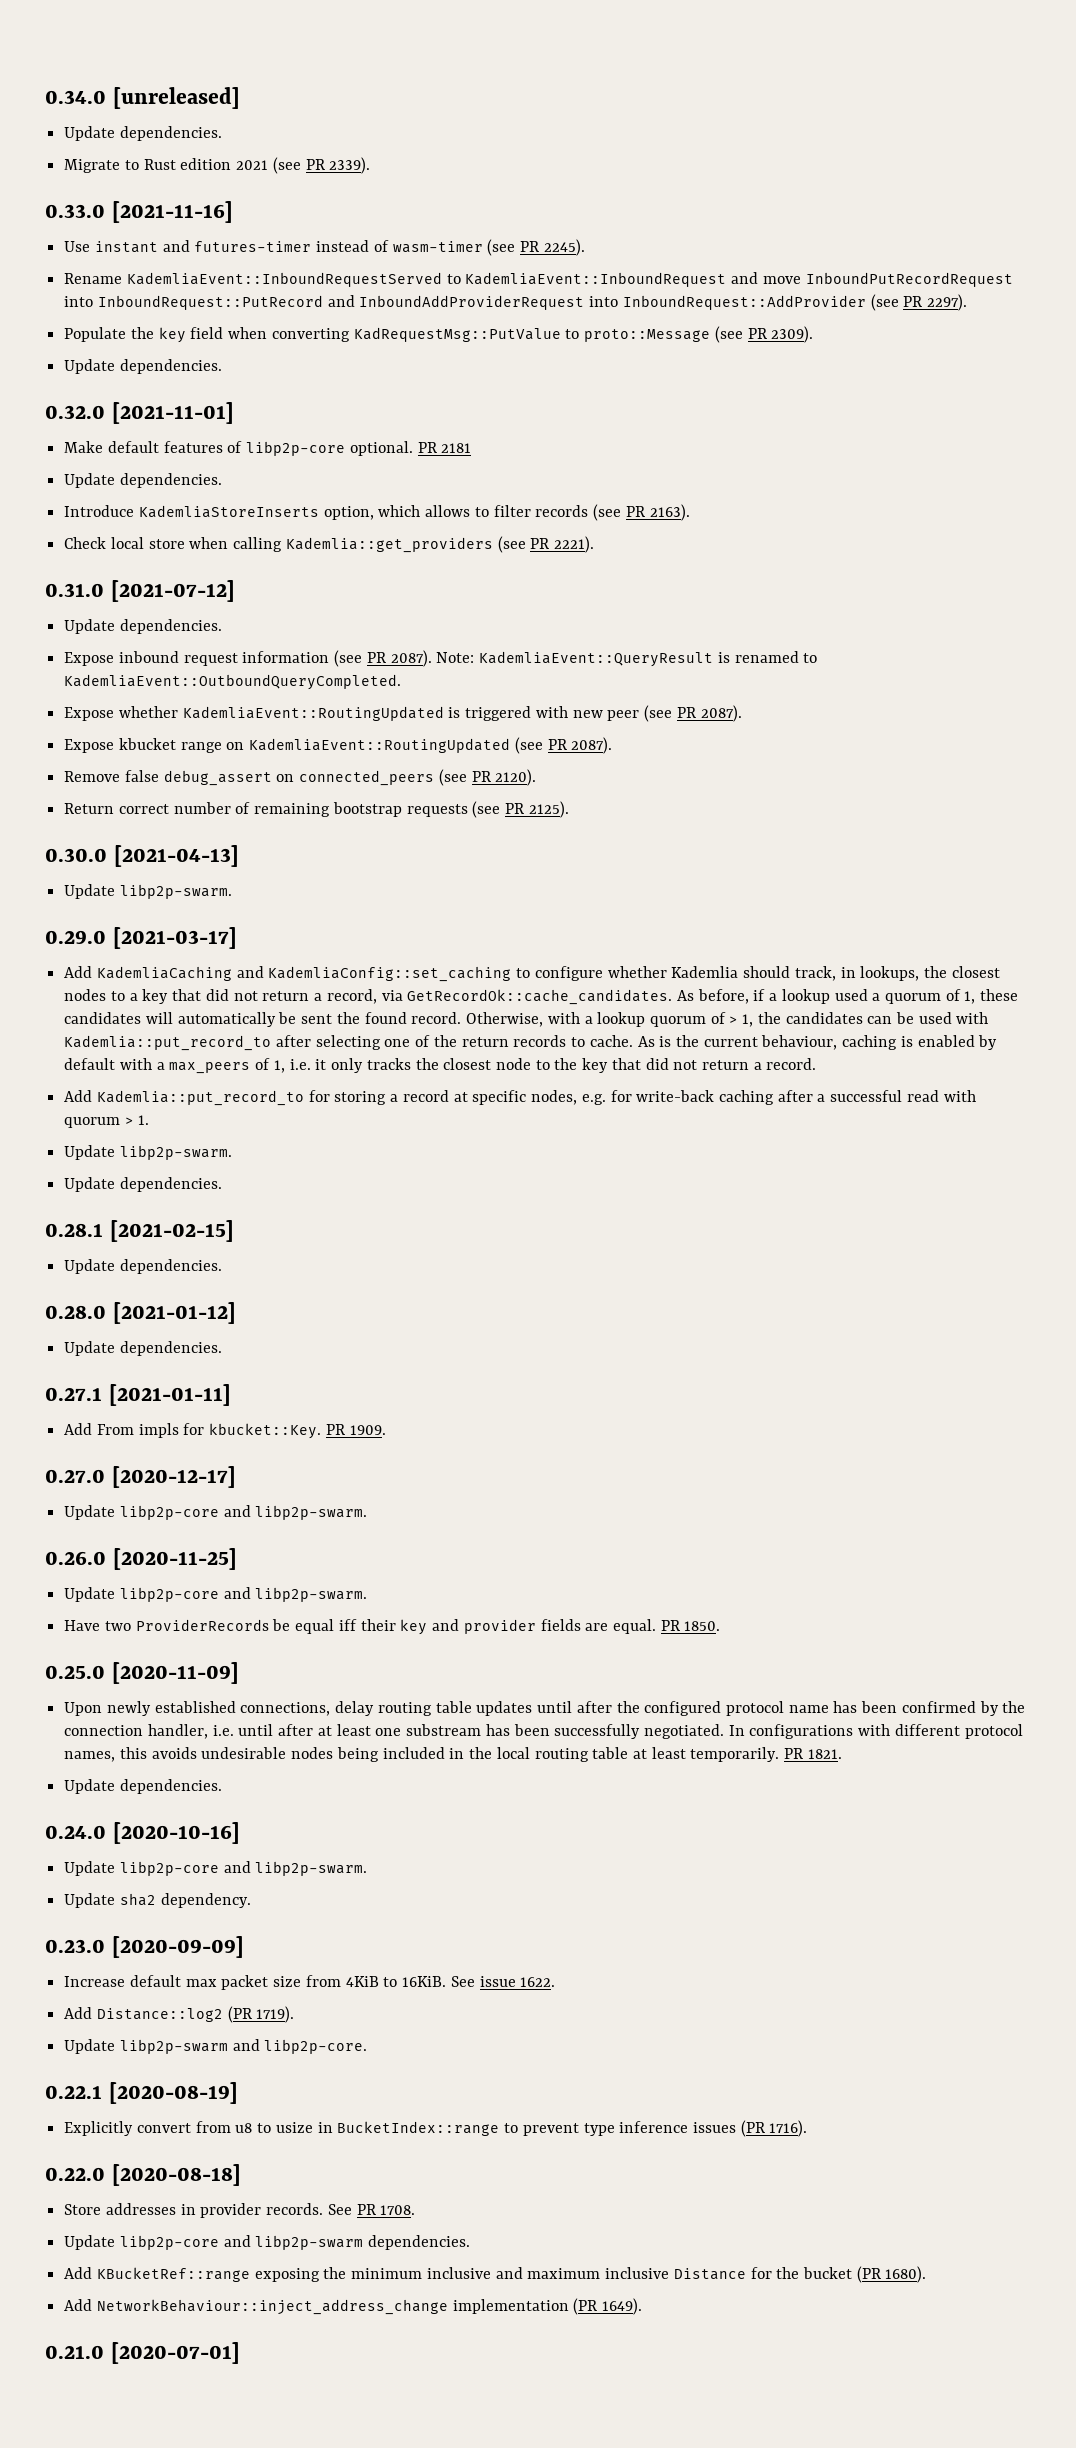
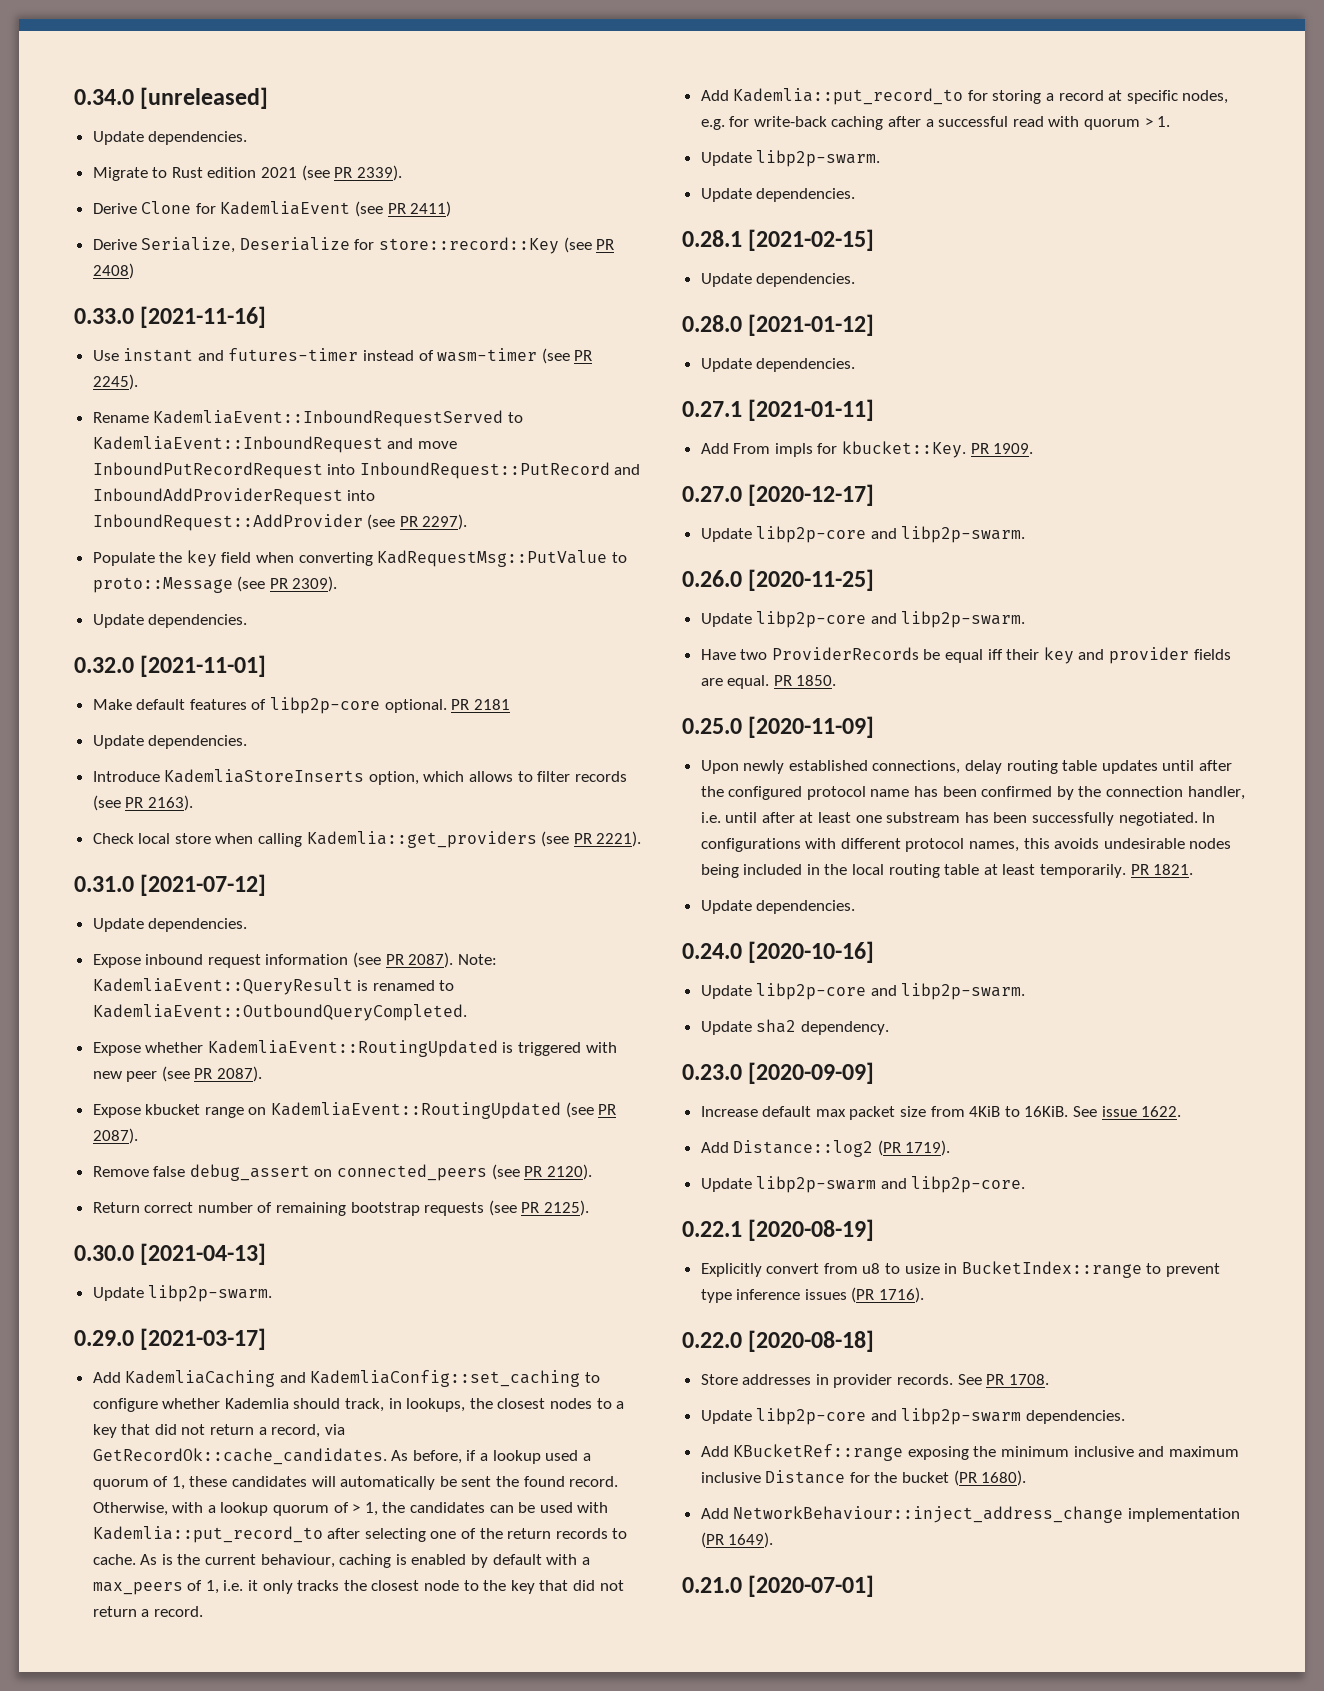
+ Derive Clone for KademliaEvent (see PR 2411)
+ Derive Serialize, Deserialize for store::record::Key (see PR 2408)

